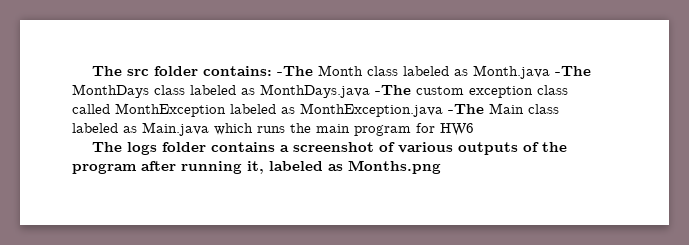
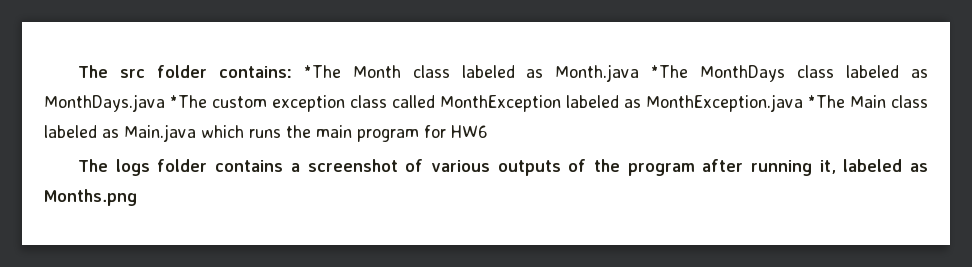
- The src folder contains: -The Month class labeled as Month.java -The MonthDays class labeled as MonthDays.java -The custom exception class called MonthException labeled as MonthException.java -The Main class labeled as Main.java which runs the main program for HW6
+ The src folder contains: *The Month class labeled as Month.java *The MonthDays class labeled as MonthDays.java *The custom exception class called MonthException labeled as MonthException.java *The Main class labeled as Main.java which runs the main program for HW6

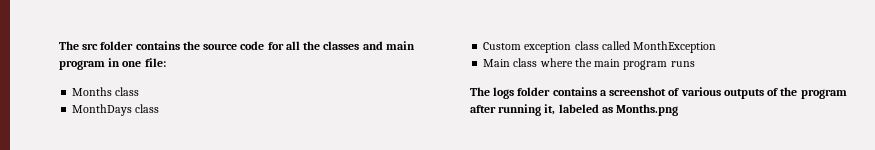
- The src folder contains: *The Month class labeled as Month.java *The MonthDays class labeled as MonthDays.java *The custom exception class called MonthException labeled as MonthException.java *The Main class labeled as Main.java which runs the main program for HW6
+ The src folder contains the source code for all the classes and main program in one file:
+ Months class
+ MonthDays class
+ Custom exception class called MonthException
+ Main class where the main program runs

